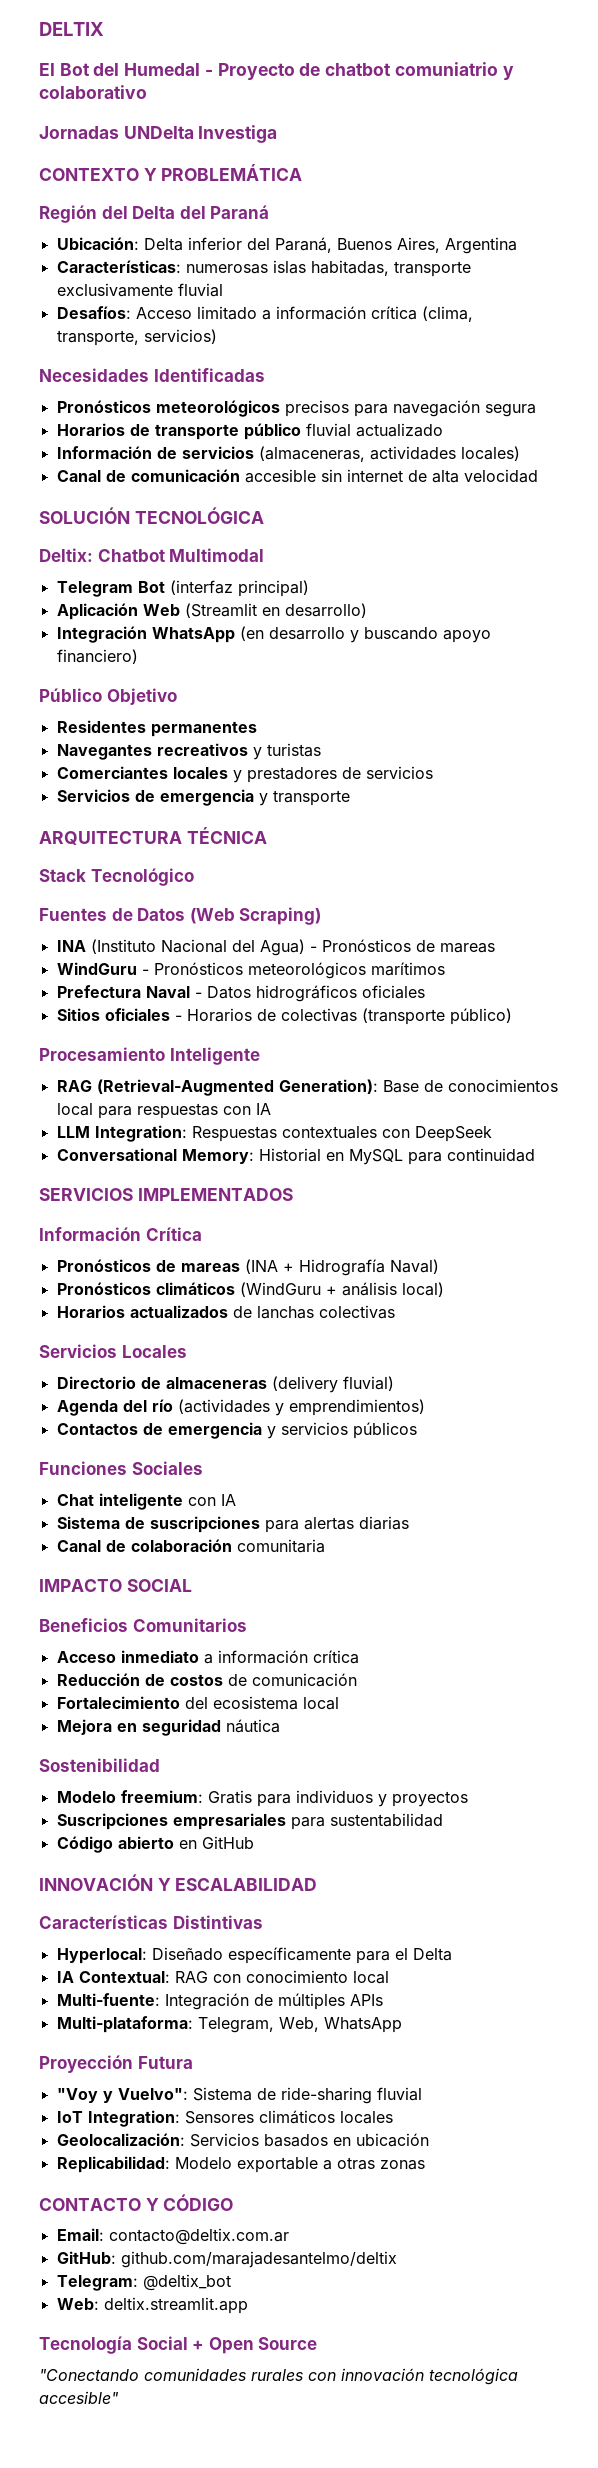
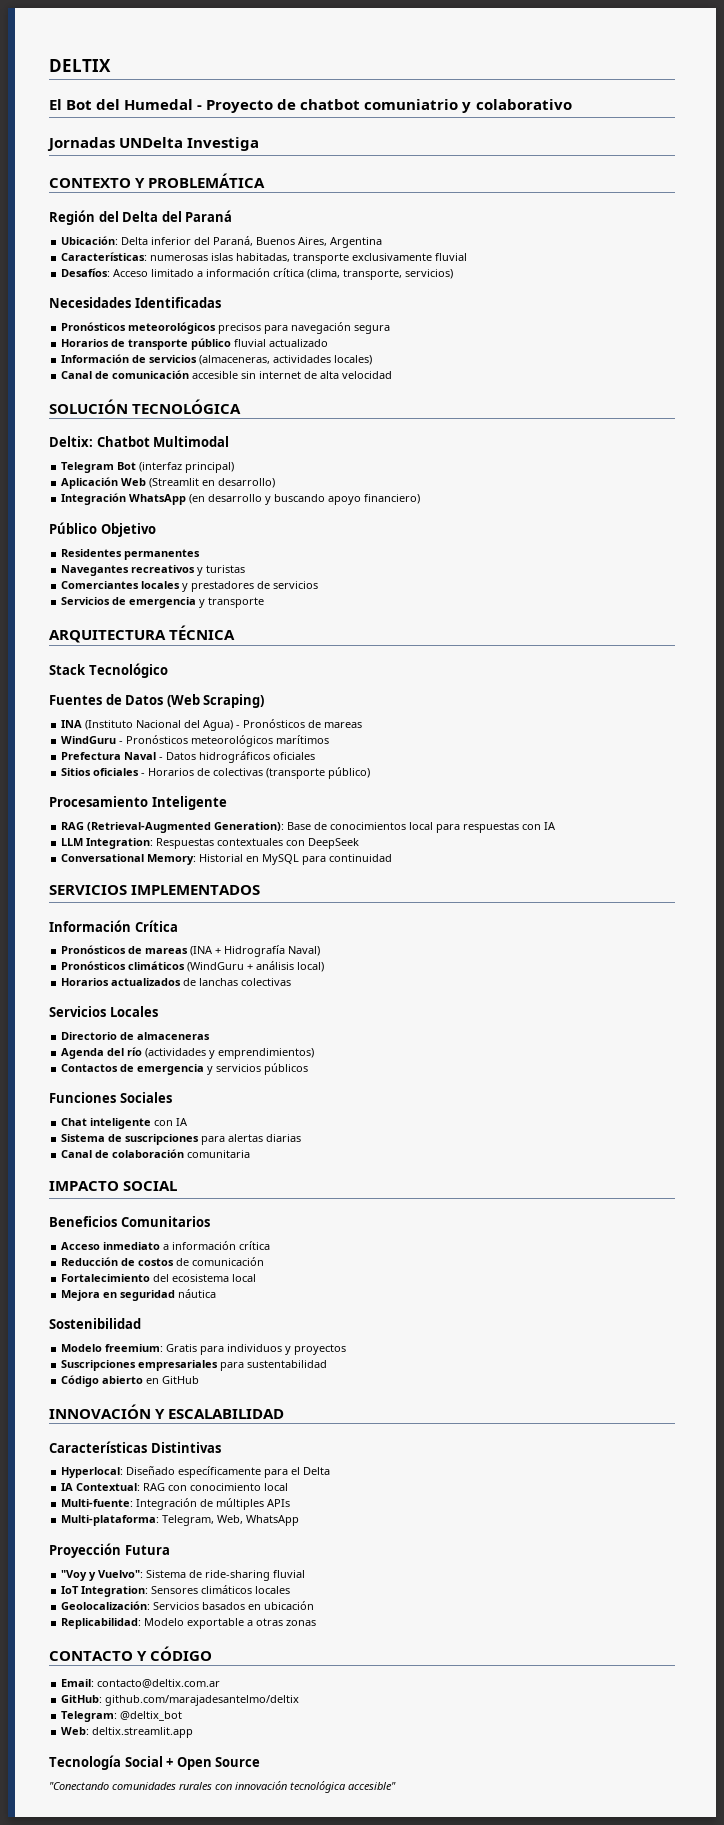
- Directorio de almaceneras (delivery fluvial)
+ Directorio de almaceneras

